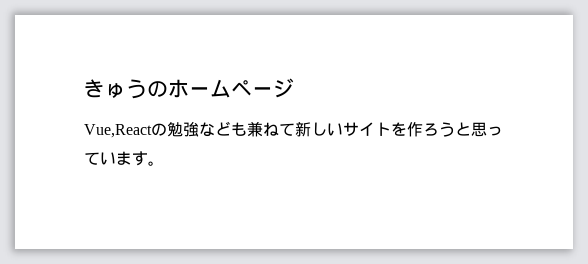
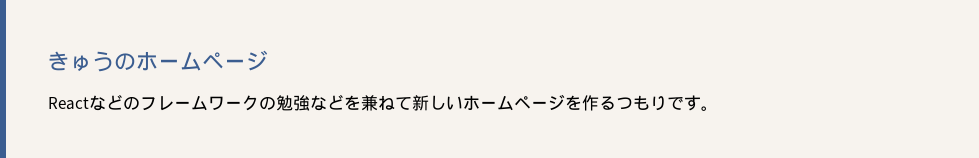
- Vue,Reactの勉強なども兼ねて新しいサイトを作ろうと思っています。
+ Reactなどのフレームワークの勉強などを兼ねて新しいホームページを作るつもりです。

